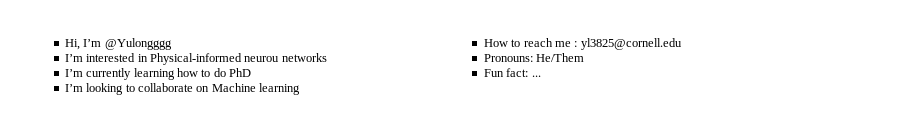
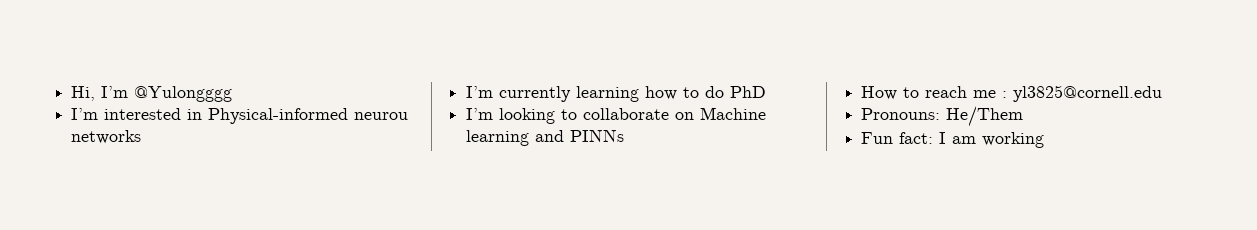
- I’m looking to collaborate on Machine learning
+ I’m looking to collaborate on Machine learning and PINNs
- Fun fact: ...
+ Fun fact: I am working

